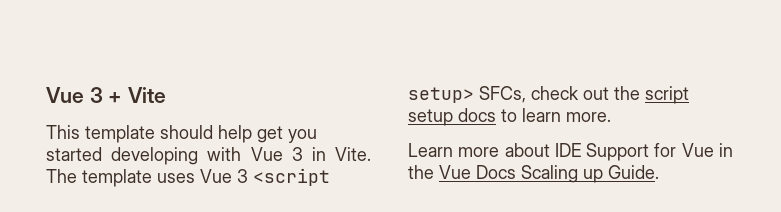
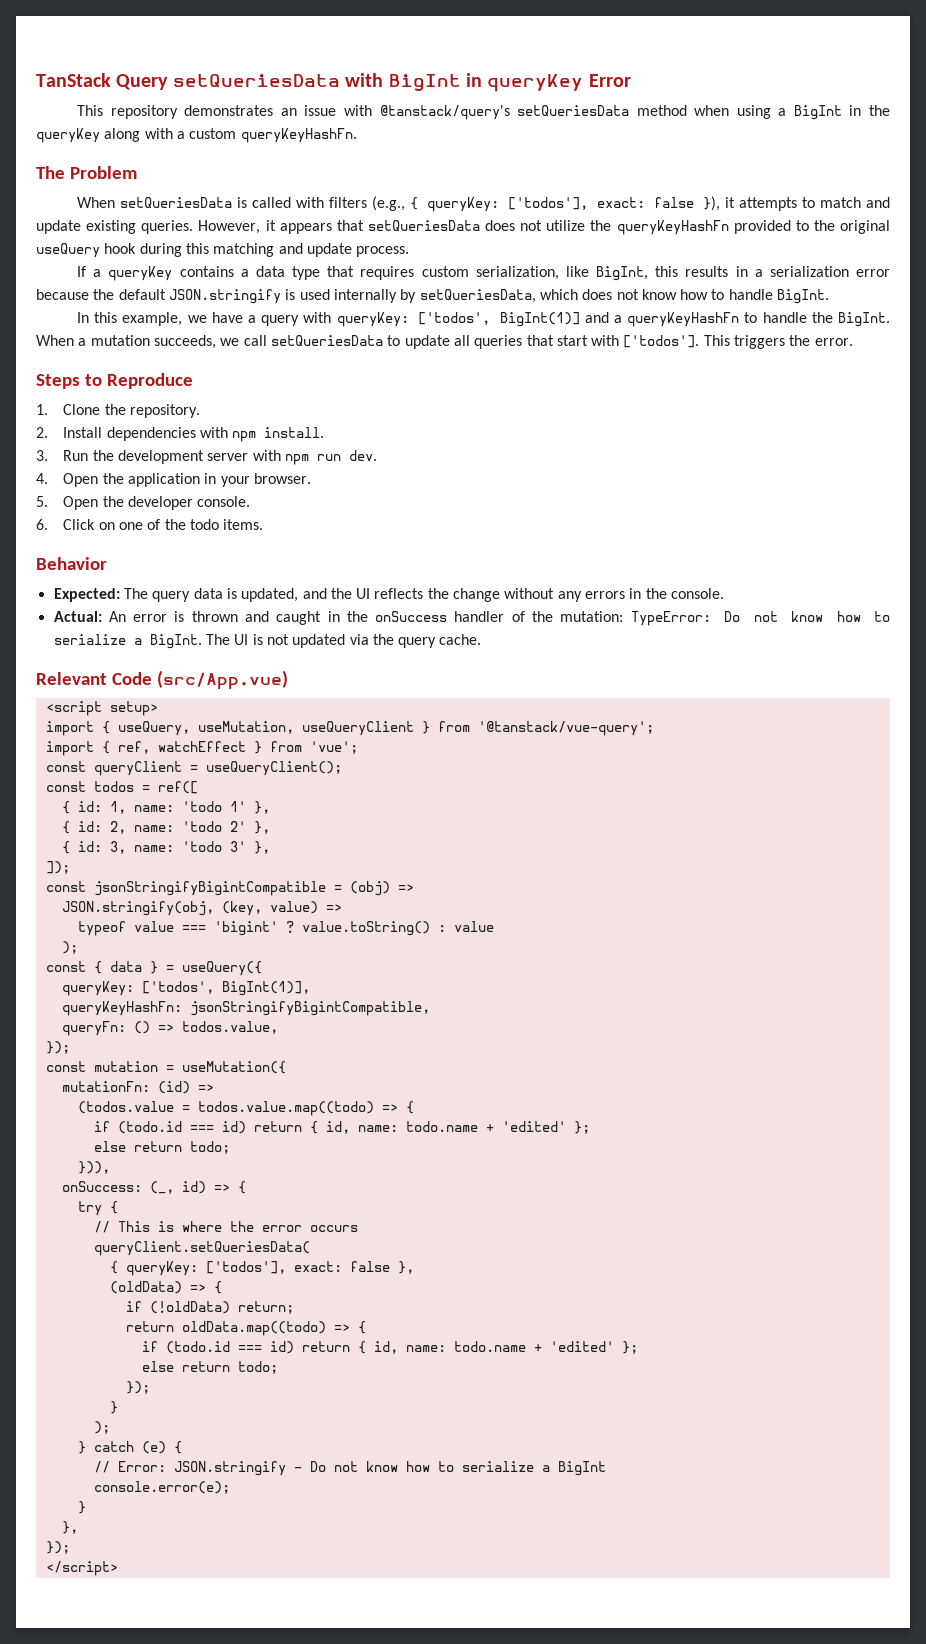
- Vue 3 + Vite
- This template should help get you started developing with Vue 3 in Vite. The template uses Vue 3 <script setup> SFCs, check out the script setup docs to learn more.
- Learn more about IDE Support for Vue in the Vue Docs Scaling up Guide.
+ TanStack Query setQueriesData with BigInt in queryKey Error
+ This repository demonstrates an issue with @tanstack/query's setQueriesData method when using a BigInt in the queryKey along with a custom queryKeyHashFn.
+ The Problem
+ When setQueriesData is called with filters (e.g., { queryKey: ['todos'], exact: false }), it attempts to match and update existing queries. However, it appears that setQueriesData does not utilize the queryKeyHashFn provided to the original useQuery hook during this matching and update process.
+ If a queryKey contains a data type that requires custom serialization, like BigInt, this results in a serialization error because the default JSON.stringify is used internally by setQueriesData, which does not know how to handle BigInt.
+ In this example, we have a query with queryKey: ['todos', BigInt(1)] and a queryKeyHashFn to handle the BigInt. When a mutation succeeds, we call setQueriesData to update all queries that start with ['todos']. This triggers the error.
+ Steps to Reproduce
+ 1. Clone the repository.
+ 2. Install dependencies with npm install.
+ 3. Run the development server with npm run dev.
+ 4. Open the application in your browser.
+ 5. Open the developer console.
+ 6. Click on one of the todo items.
+ Behavior
+ Expected: The query data is updated, and the UI reflects the change without any errors in the console.
+ Actual: An error is thrown and caught in the onSuccess handler of the mutation: TypeError: Do not know how to serialize a BigInt. The UI is not updated via the query cache.
+ Relevant Code (src/App.vue)
+ <script setup>
+ import { useQuery, useMutation, useQueryClient } from '@tanstack/vue-query';
+ import { ref, watchEffect } from 'vue';
+ const queryClient = useQueryClient();
+ const todos = ref([
+ { id: 1, name: 'todo 1' },
+ { id: 2, name: 'todo 2' },
+ { id: 3, name: 'todo 3' },
+ ]);
+ const jsonStringifyBigintCompatible = (obj) =>
+ JSON.stringify(obj, (key, value) =>
+ typeof value === 'bigint' ? value.toString() : value
+ );
+ const { data } = useQuery({
+ queryKey: ['todos', BigInt(1)],
+ queryKeyHashFn: jsonStringifyBigintCompatible,
+ queryFn: () => todos.value,
+ });
+ const mutation = useMutation({
+ mutationFn: (id) =>
+ (todos.value = todos.value.map((todo) => {
+ if (todo.id === id) return { id, name: todo.name + 'edited' };
+ else return todo;
+ })),
+ onSuccess: (_, id) => {
+ try {
+ // This is where the error occurs
+ queryClient.setQueriesData(
+ { queryKey: ['todos'], exact: false },
+ (oldData) => {
+ if (!oldData) return;
+ return oldData.map((todo) => {
+ if (todo.id === id) return { id, name: todo.name + 'edited' };
+ else return todo;
+ });
+ }
+ );
+ } catch (e) {
+ // Error: JSON.stringify - Do not know how to serialize a BigInt
+ console.error(e);
+ }
+ },
+ });
+ </script>

